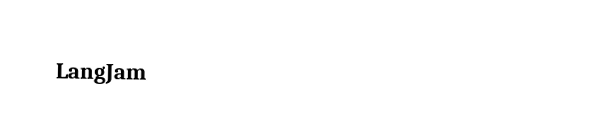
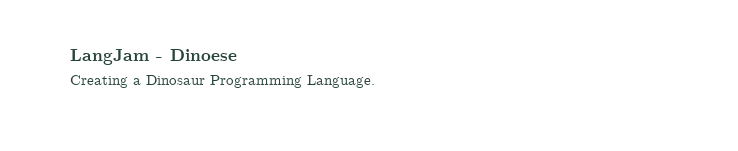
- LangJam
+ LangJam - Dinoese
+ Creating a Dinosaur Programming Language.

